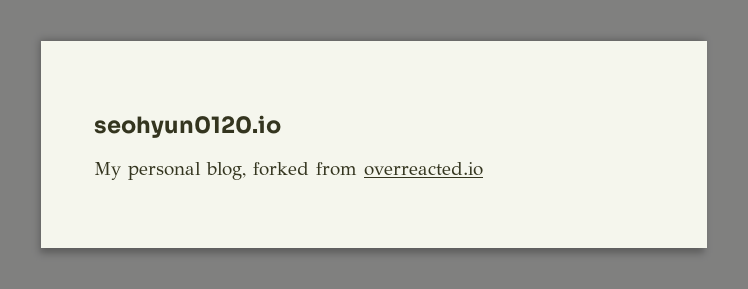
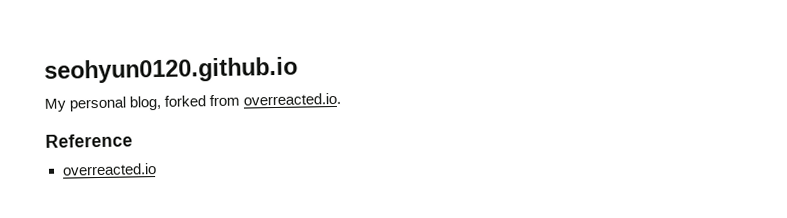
- seohyun0120.io
+ seohyun0120.github.io
- My personal blog, forked from overreacted.io
+ My personal blog, forked from overreacted.io.
+ Reference
+ overreacted.io

